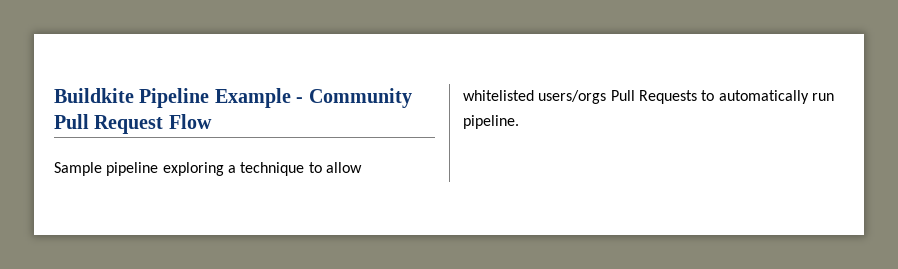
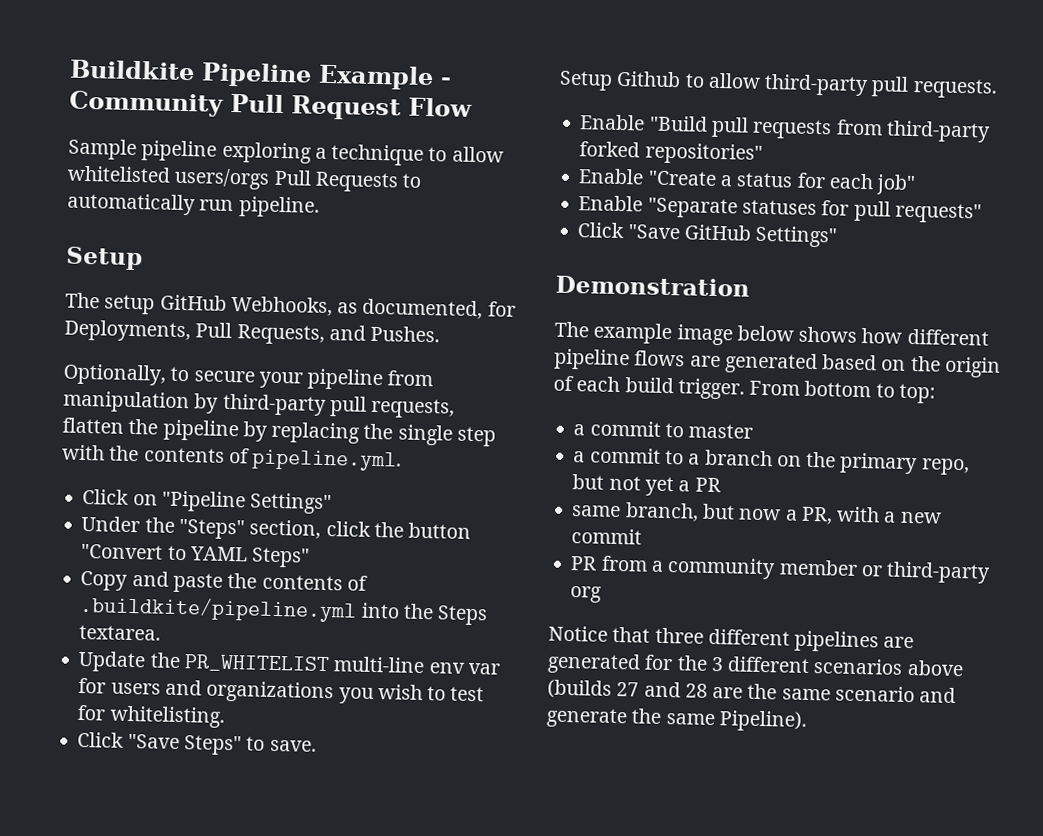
  Sample pipeline exploring a technique to allow whitelisted users/orgs Pull Requests to automatically run pipeline.
+ Setup
+ The setup GitHub Webhooks, as documented, for Deployments, Pull Requests, and Pushes.
+ Optionally, to secure your pipeline from manipulation by third-party pull requests, flatten the pipeline by replacing the single step with the contents of pipeline.yml.
+ Click on "Pipeline Settings"
+ Under the "Steps" section, click the button "Convert to YAML Steps"
+ Copy and paste the contents of .buildkite/pipeline.yml into the Steps textarea.
+ Update the PR_WHITELIST multi-line env var for users and organizations you wish to test for whitelisting.
+ Click "Save Steps" to save.
+ Setup Github to allow third-party pull requests.
+ Enable "Build pull requests from third-party forked repositories"
+ Enable "Create a status for each job"
+ Enable "Separate statuses for pull requests"
+ Click "Save GitHub Settings"
+ Demonstration
+ The example image below shows how different pipeline flows are generated based on the origin of each build trigger. From bottom to top:
+ a commit to master
+ a commit to a branch on the primary repo, but not yet a PR
+ same branch, but now a PR, with a new commit
+ PR from a community member or third-party org
+ Notice that three different pipelines are generated for the 3 different scenarios above (builds 27 and 28 are the same scenario and generate the same Pipeline).

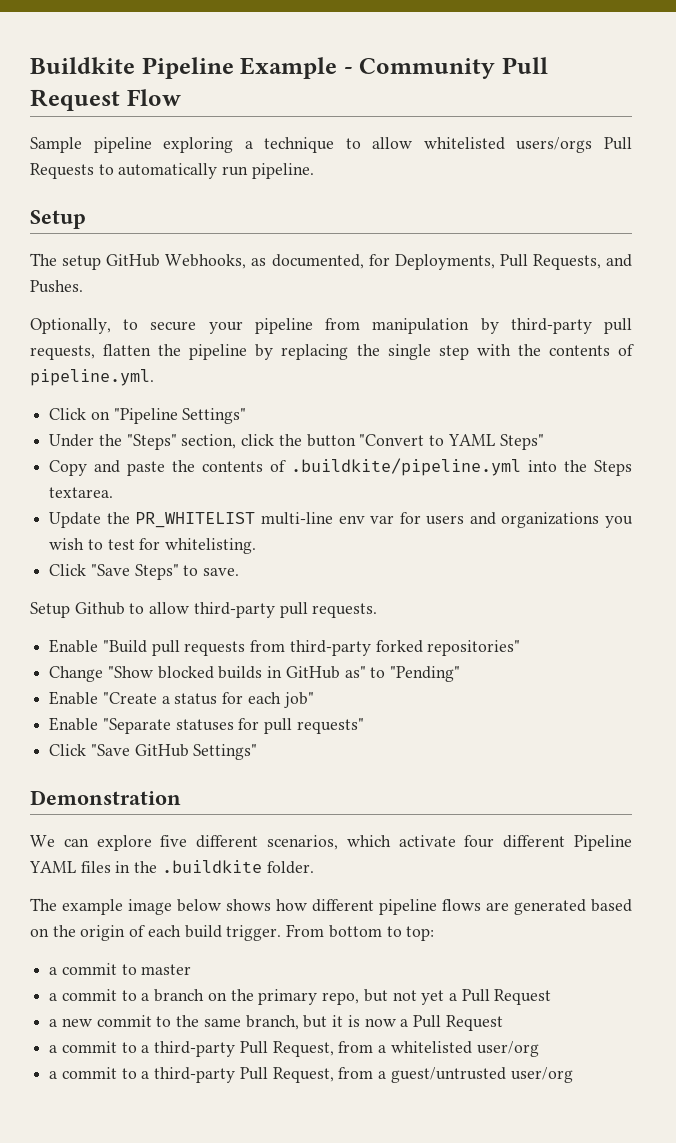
+ Change "Show blocked builds in GitHub as" to "Pending"
+ We can explore five different scenarios, which activate four different Pipeline YAML files in the .buildkite folder.
- a commit to a branch on the primary repo, but not yet a PR
- same branch, but now a PR, with a new commit
- PR from a community member or third-party org
- Notice that three different pipelines are generated for the 3 different scenarios above (builds 27 and 28 are the same scenario and generate the same Pipeline).
+ a commit to a branch on the primary repo, but not yet a Pull Request
+ a new commit to the same branch, but it is now a Pull Request
+ a commit to a third-party Pull Request, from a whitelisted user/org
+ a commit to a third-party Pull Request, from a guest/untrusted user/org

